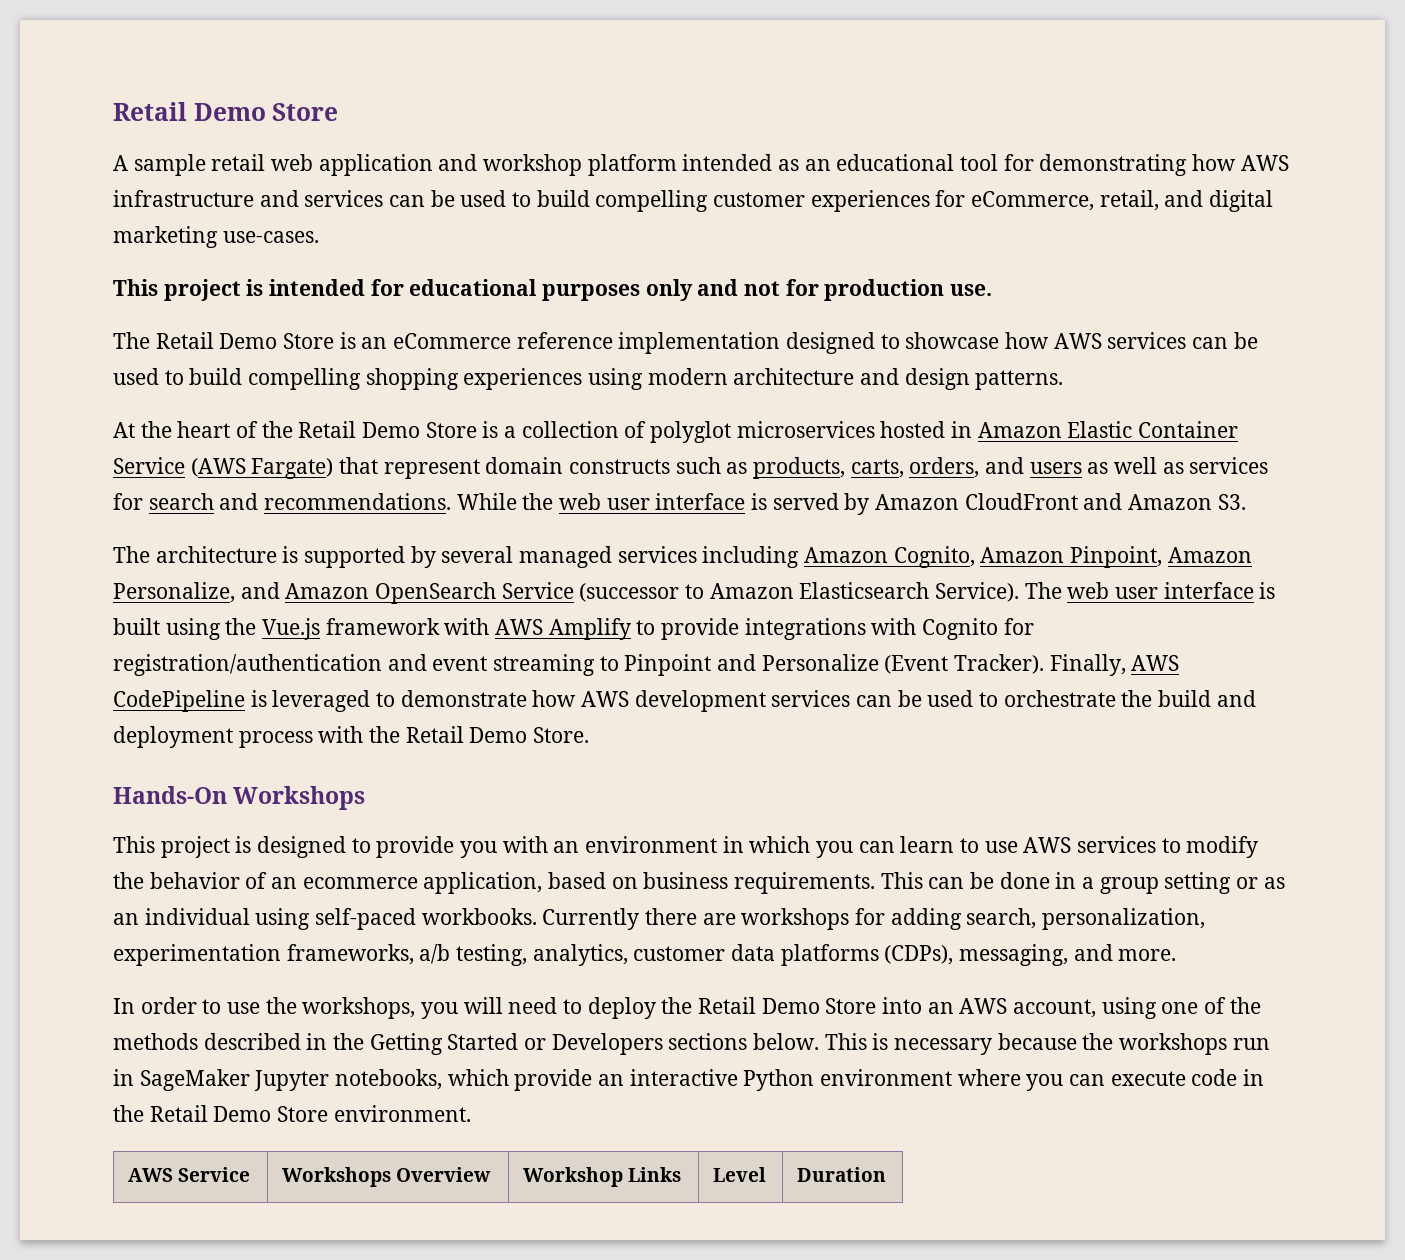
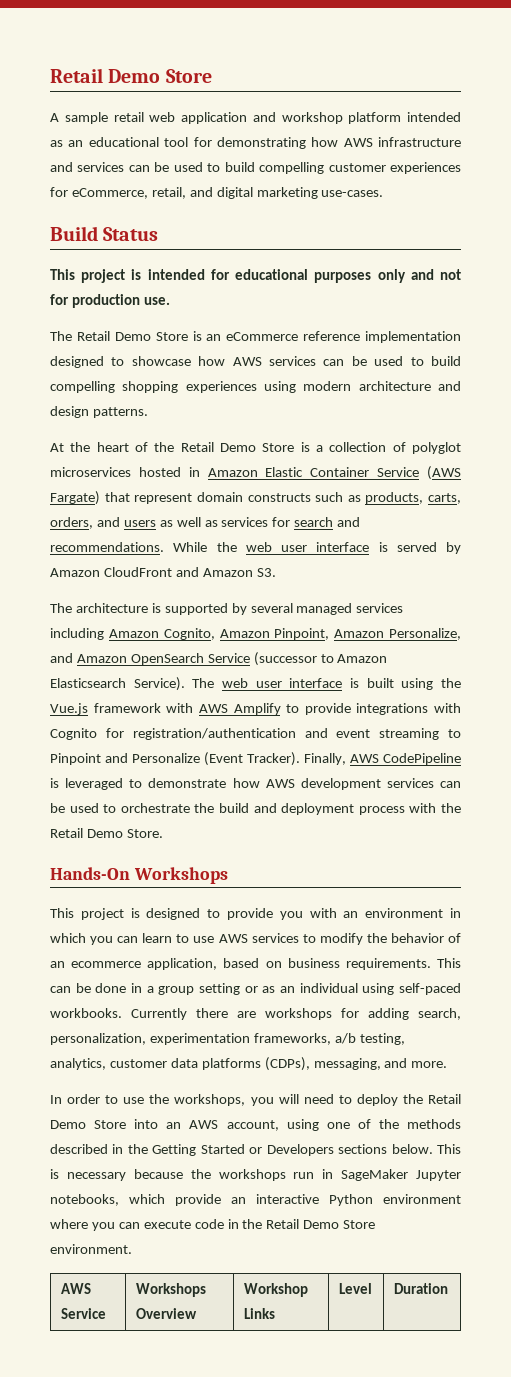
+ Build Status

